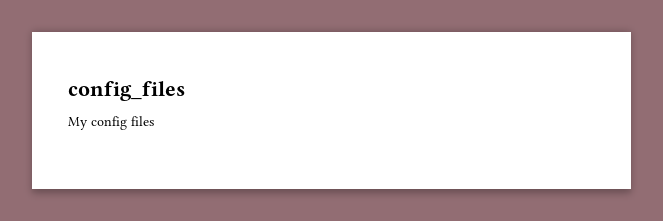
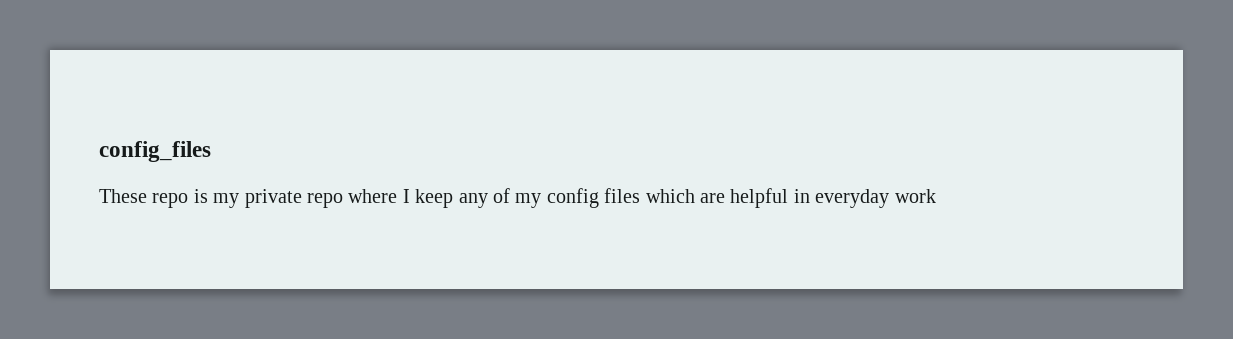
- My config files
+ These repo is my private repo where I keep any of my config files which are helpful in everyday work

